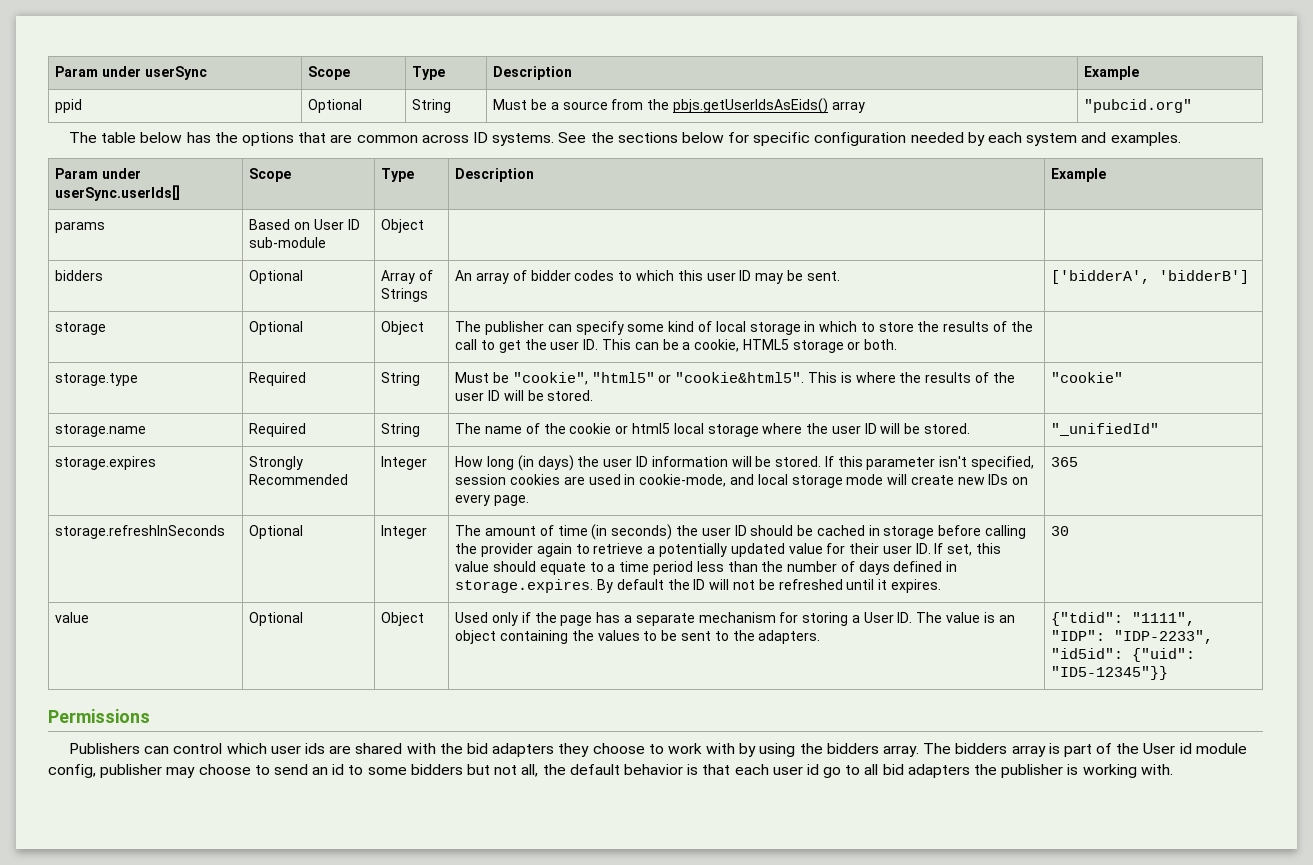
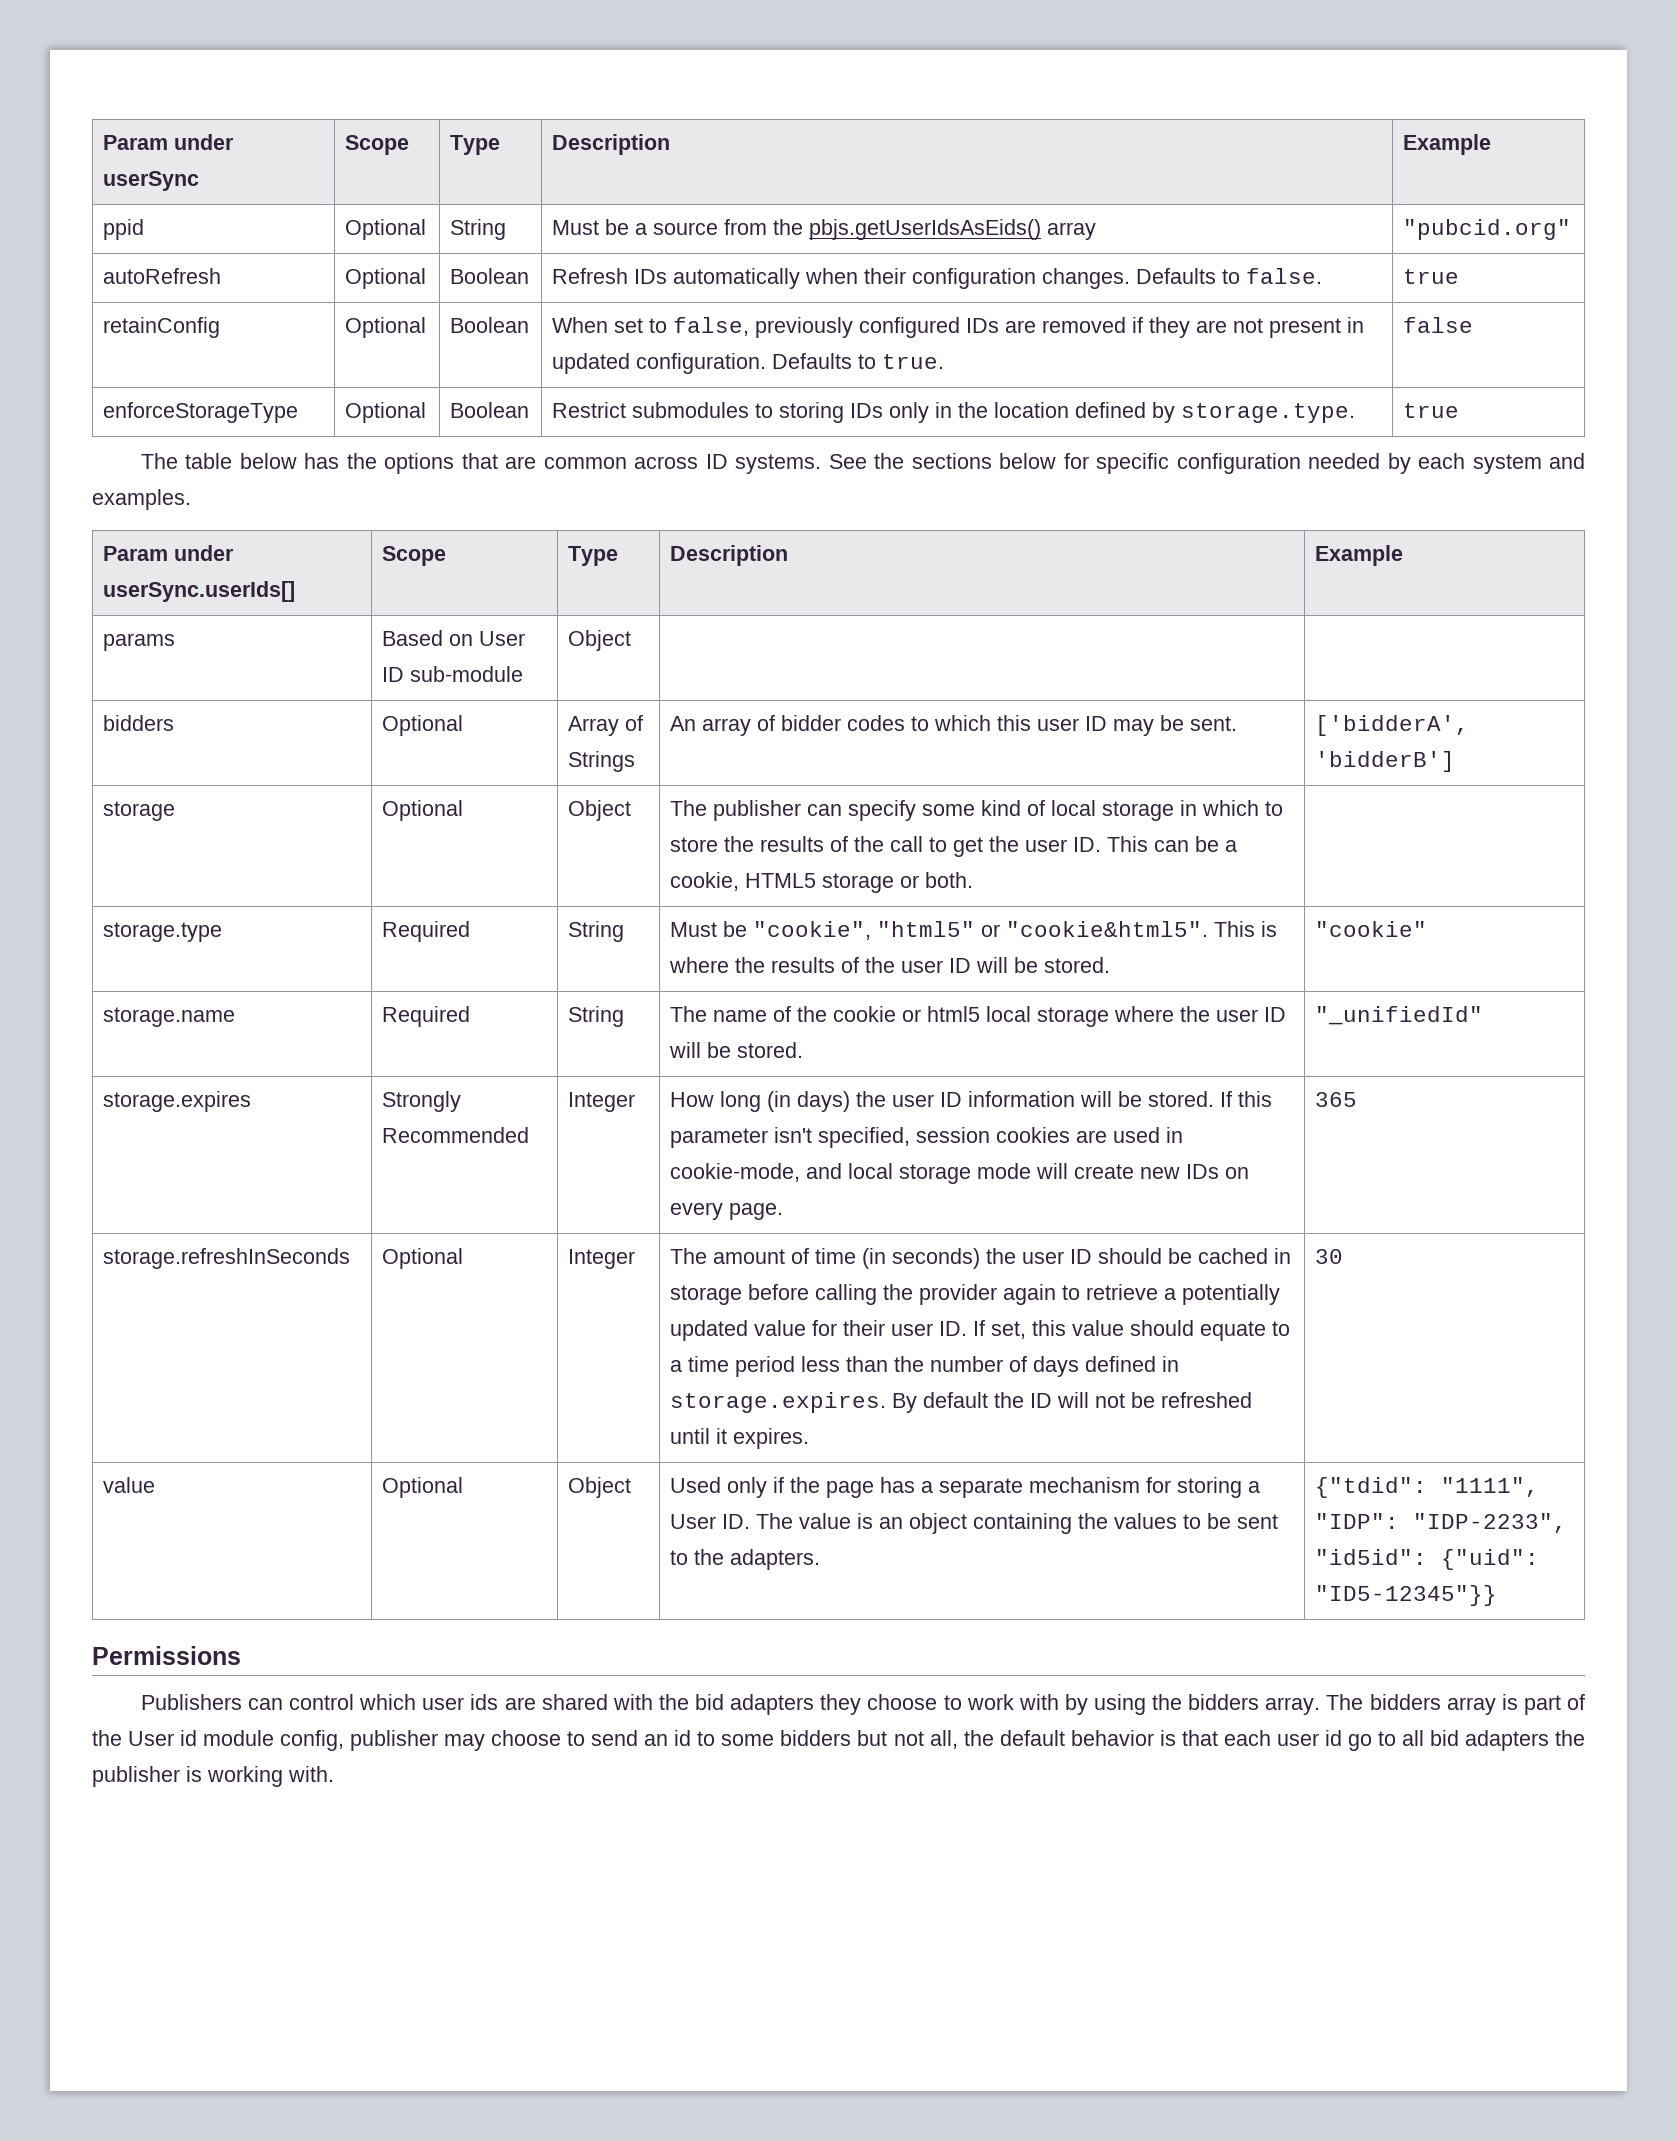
+ autoRefresh | Optional | Boolean | Refresh IDs automatically when their configuration changes. Defaults to false. | true
+ retainConfig | Optional | Boolean | When set to false, previously configured IDs are removed if they are not present in updated configuration. Defaults to true. | false
+ enforceStorageType | Optional | Boolean | Restrict submodules to storing IDs only in the location defined by storage.type. | true

